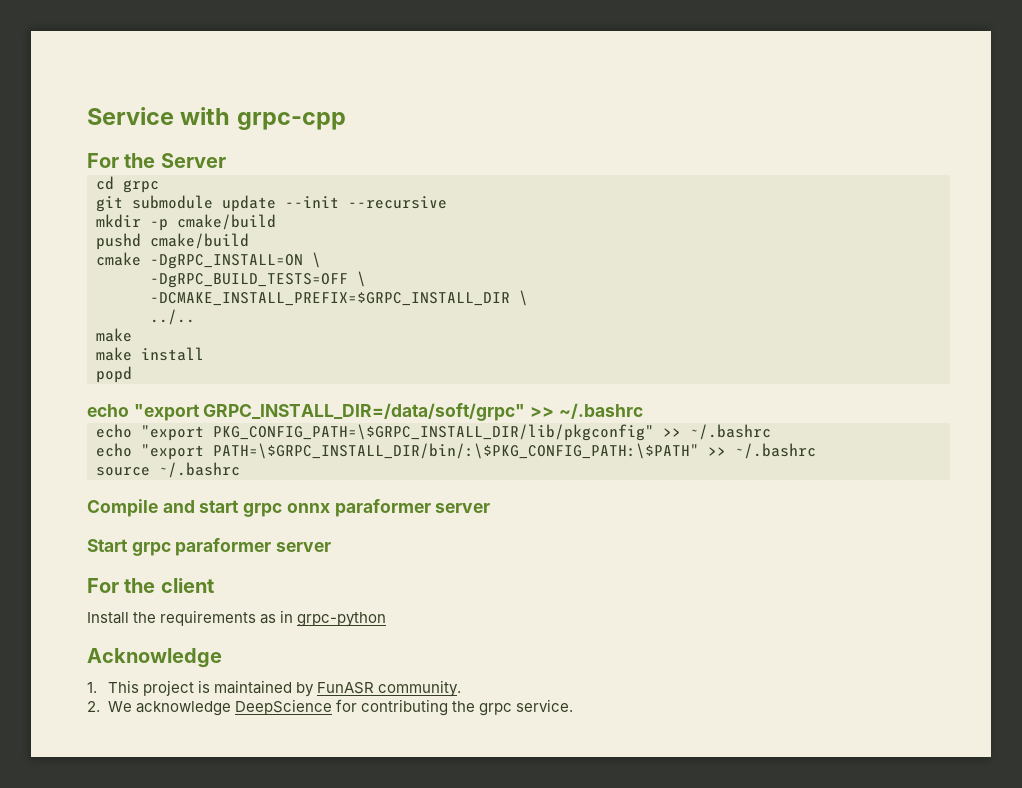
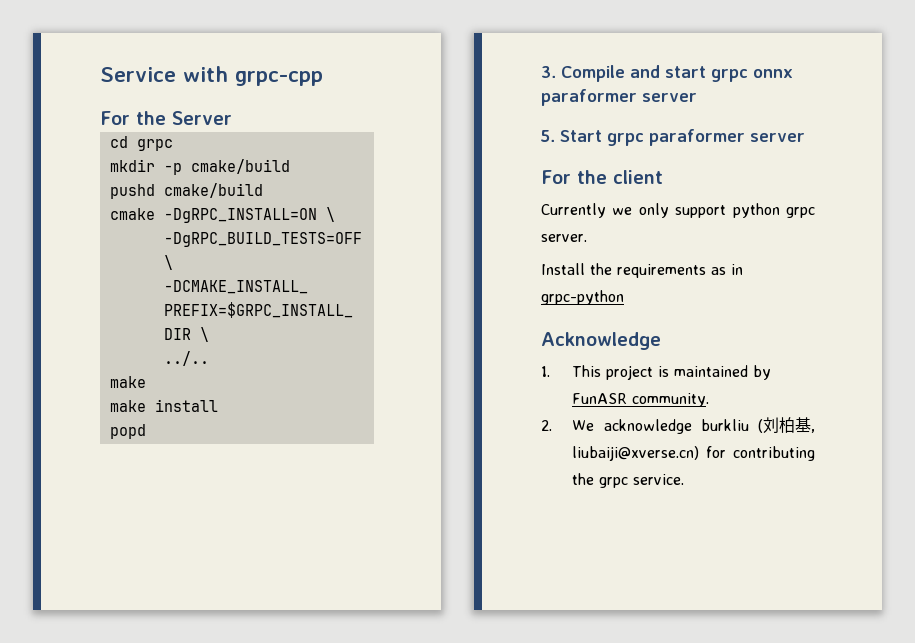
- git submodule update --init --recursive
- echo "export GRPC_INSTALL_DIR=/data/soft/grpc" >> ~/.bashrc
- echo "export PKG_CONFIG_PATH=\$GRPC_INSTALL_DIR/lib/pkgconfig" >> ~/.bashrc
- echo "export PATH=\$GRPC_INSTALL_DIR/bin/:\$PKG_CONFIG_PATH:\$PATH" >> ~/.bashrc
- source ~/.bashrc
- Compile and start grpc onnx paraformer server
+ 3. Compile and start grpc onnx paraformer server
- Start grpc paraformer server
+ 5. Start grpc paraformer server
+ Currently we only support python grpc server.
- 2. We acknowledge DeepScience for contributing the grpc service.
+ 2. We acknowledge burkliu (刘柏基, liubaiji@xverse.cn) for contributing the grpc service.

